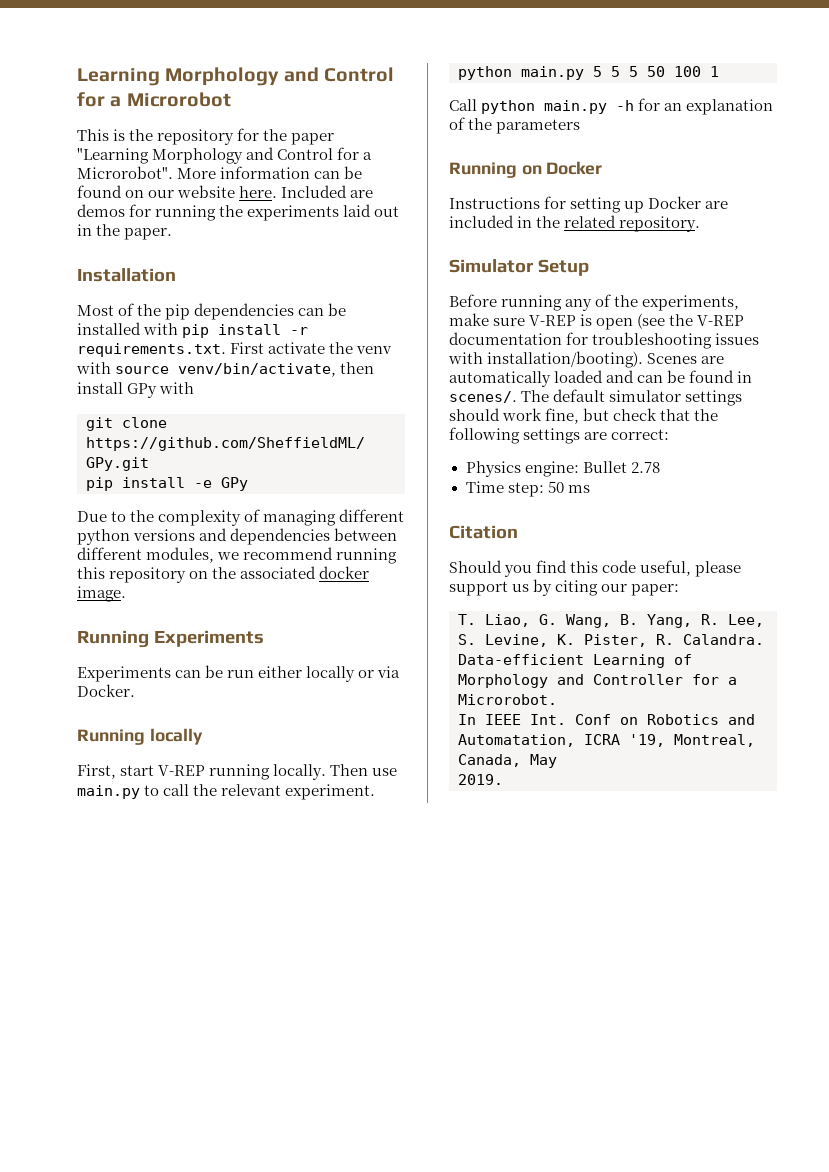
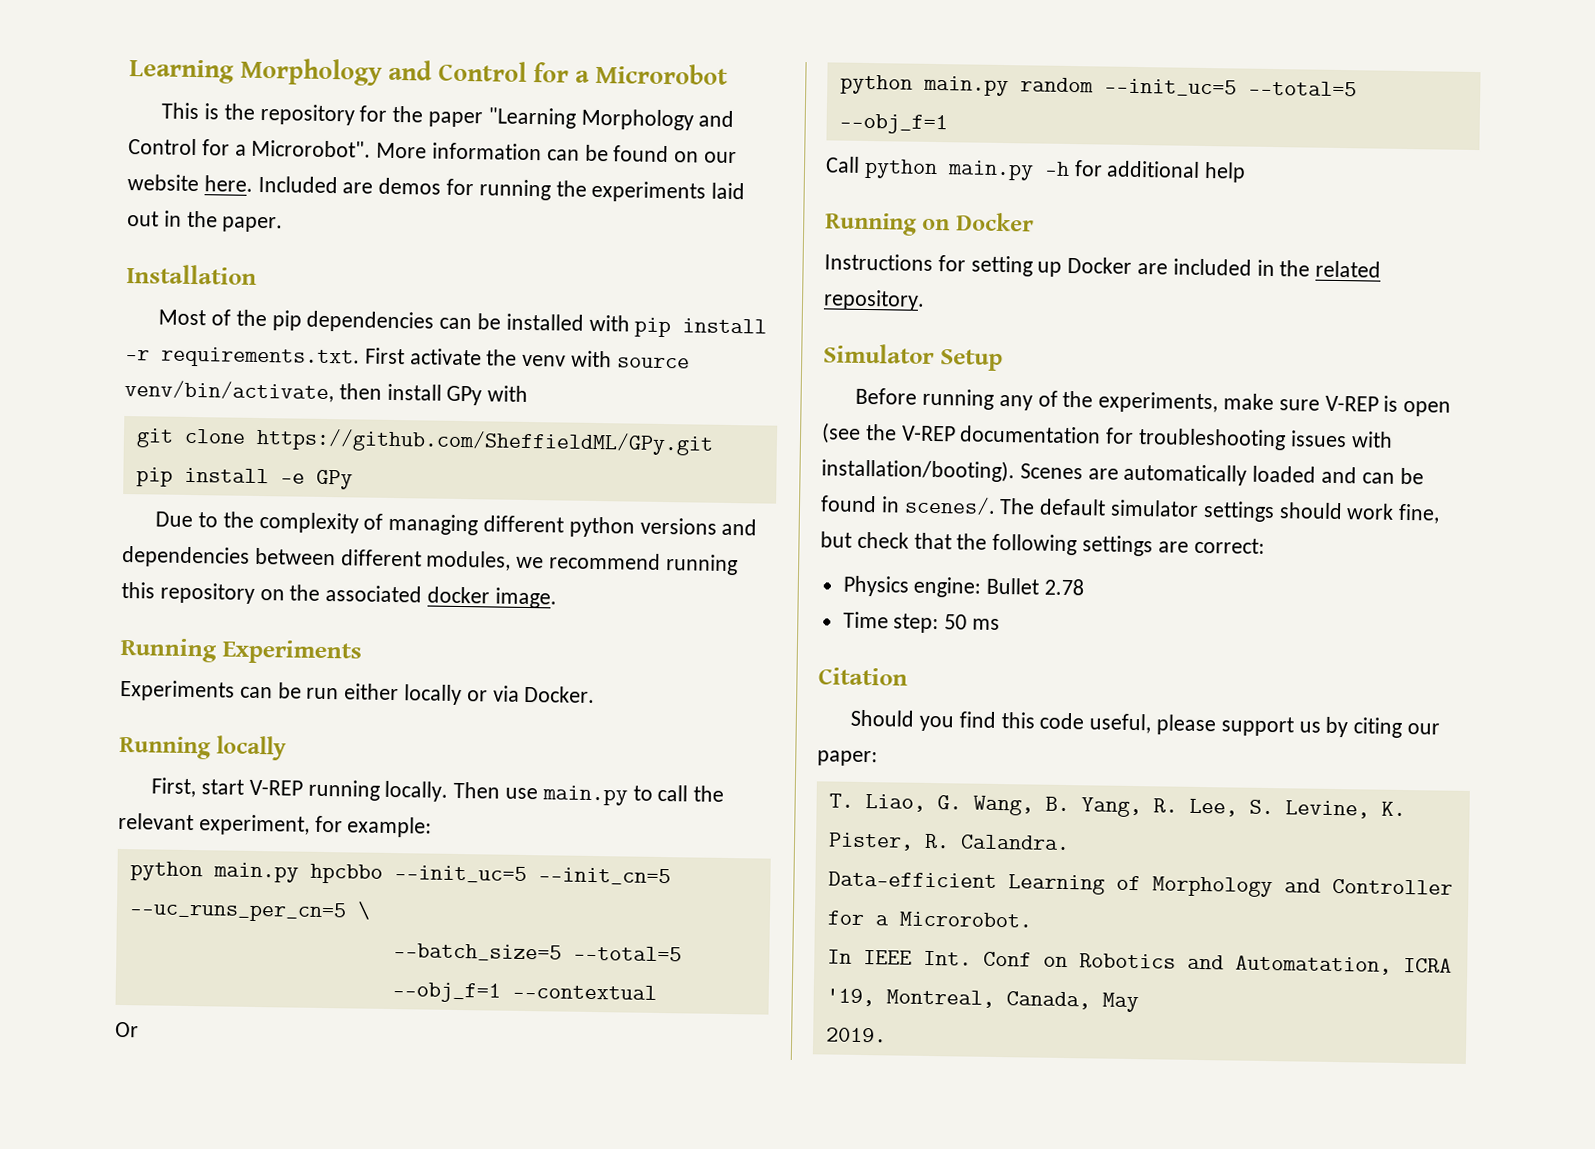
- Then use main.py to call the relevant experiment.
- python main.py 5 5 5 50 100 1
+ Then use main.py to call the relevant experiment, for example:
+ python main.py hpcbbo --init_uc=5 --init_cn=5 --uc_runs_per_cn=5 \
+ --batch_size=5 --total=5 --obj_f=1 --contextual
+ Or
+ python main.py random --init_uc=5 --total=5 --obj_f=1
- Call python main.py -h for an explanation of the parameters
+ Call python main.py -h for additional help

